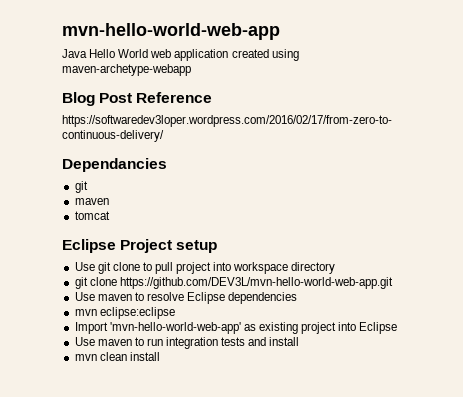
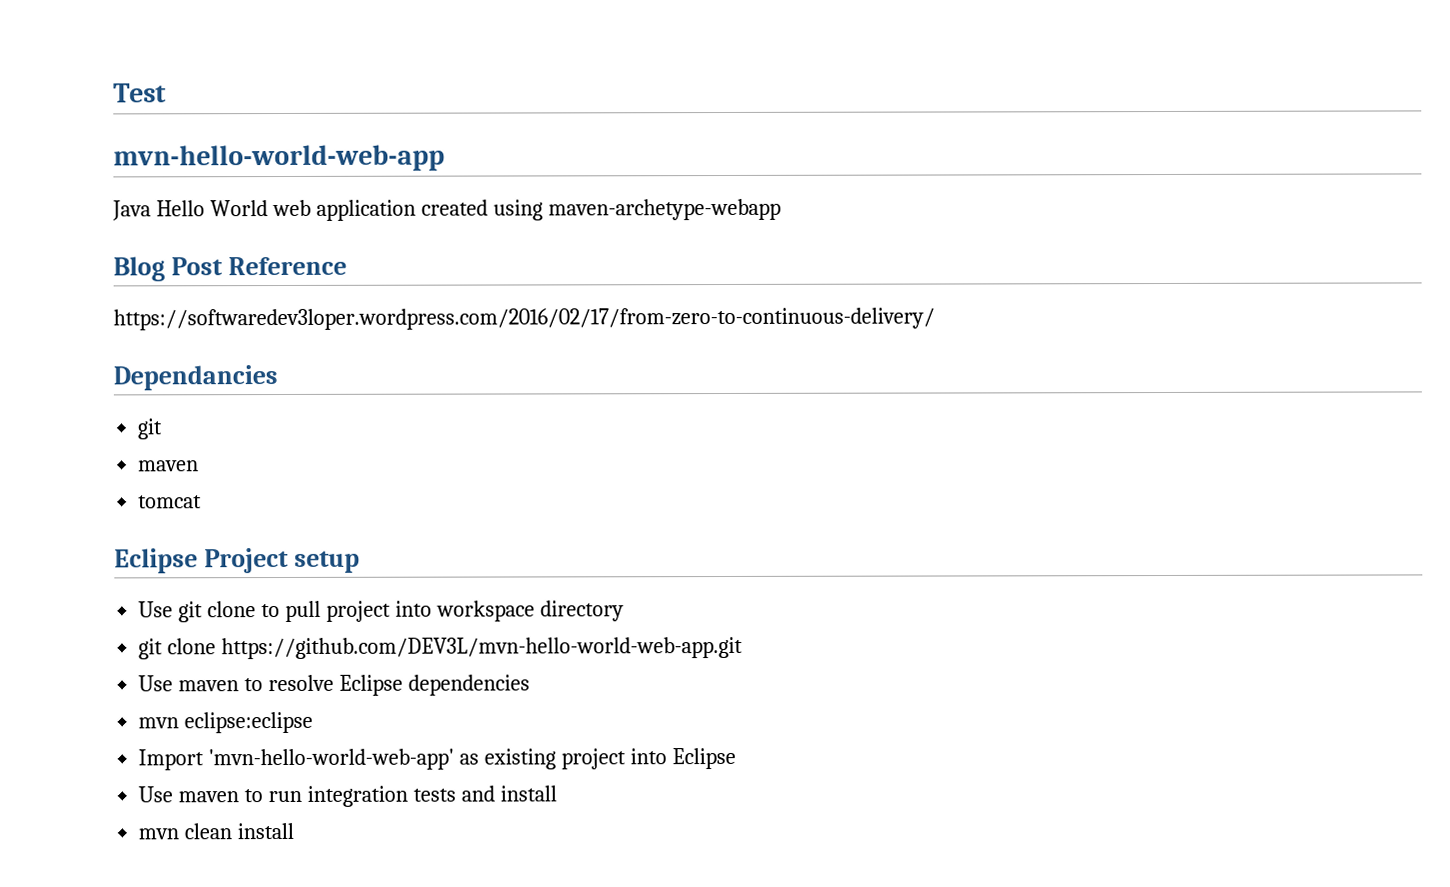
+ Test

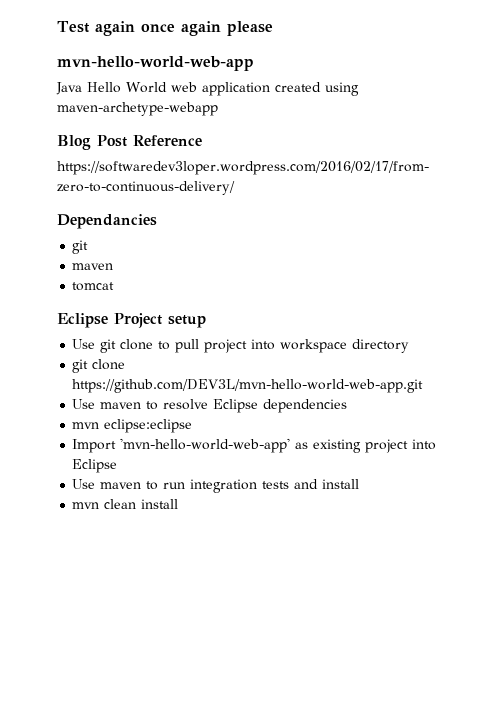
- Test
+ Test again once again please

